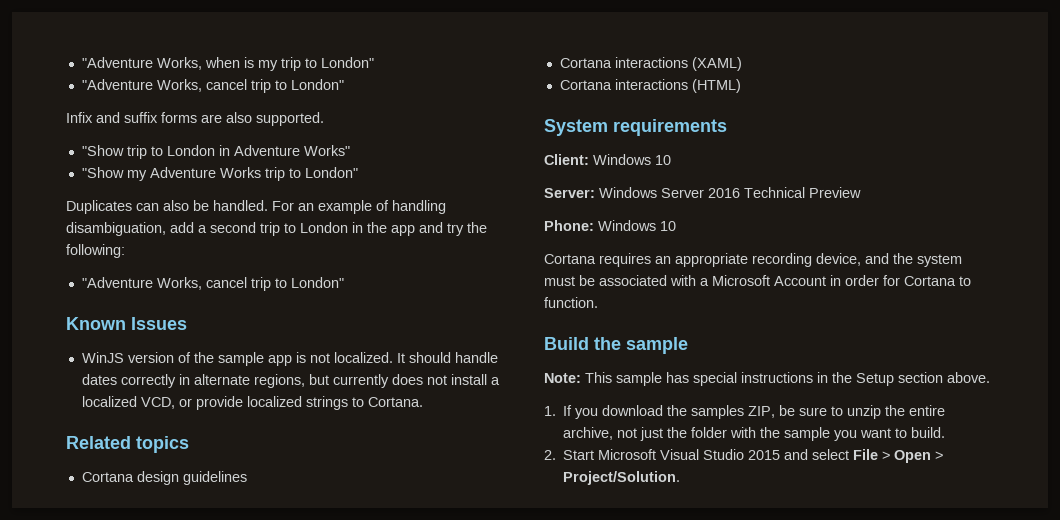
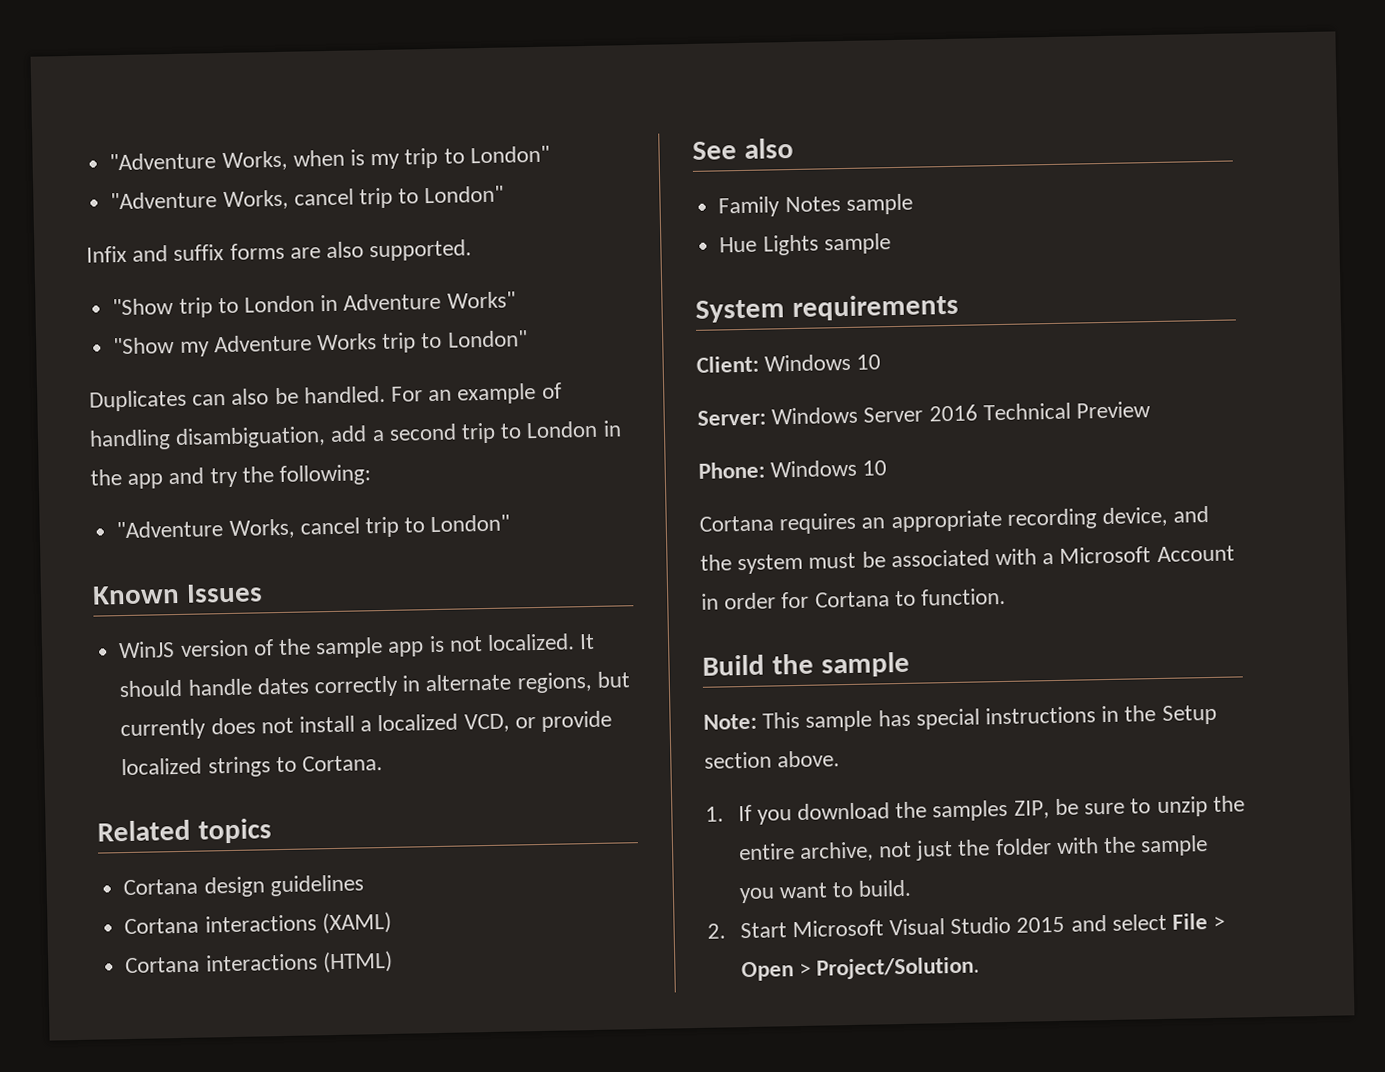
+ See also
+ Family Notes sample
+ Hue Lights sample

